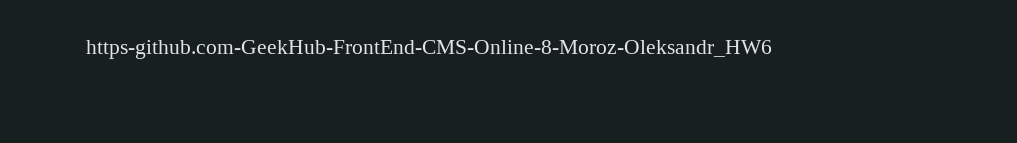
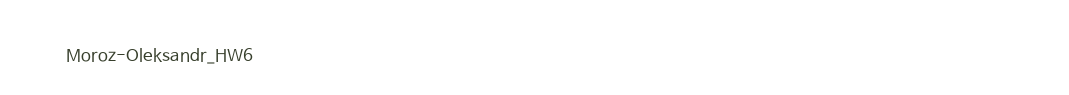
- https-github.com-GeekHub-FrontEnd-CMS-Online-8-Moroz-Oleksandr_HW6
+ Moroz-Oleksandr_HW6

